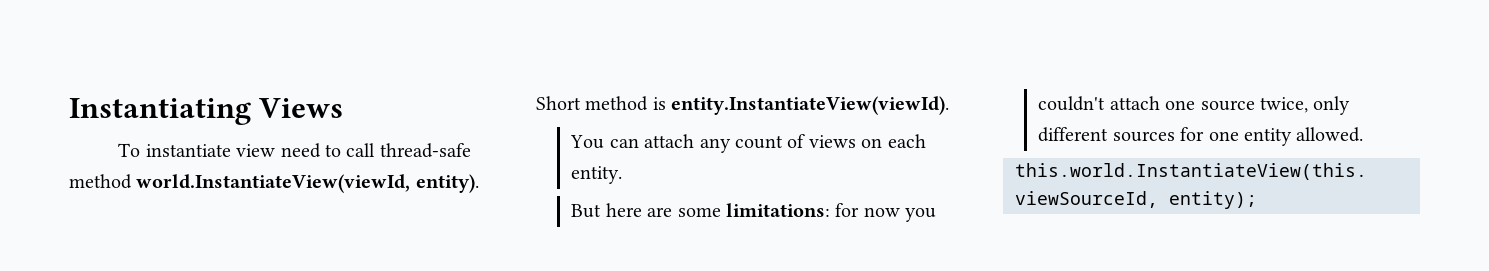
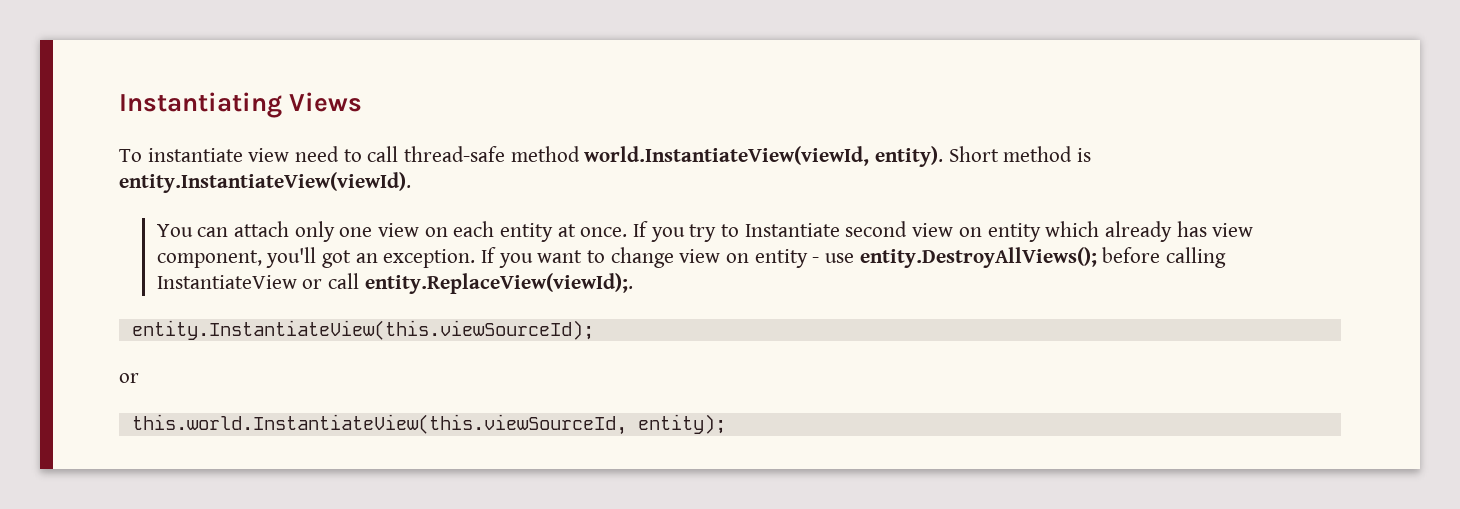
- You can attach any count of views on each entity.
- But here are some limitations: for now you couldn't attach one source twice, only different sources for one entity allowed.
+ You can attach only one view on each entity at once. If you try to Instantiate second view on entity which already has view component, you'll got an exception. If you want to change view on entity - use entity.DestroyAllViews(); before calling InstantiateView or call entity.ReplaceView(viewId);.
+ entity.InstantiateView(this.viewSourceId);
+ or

